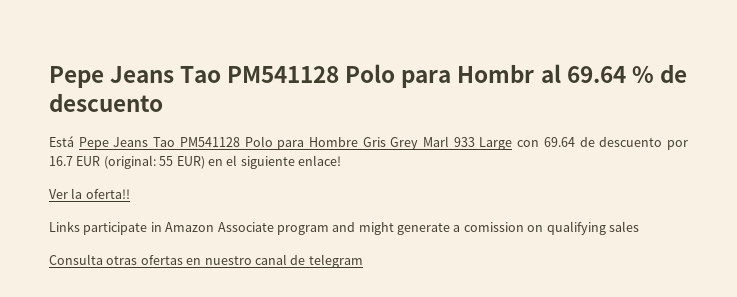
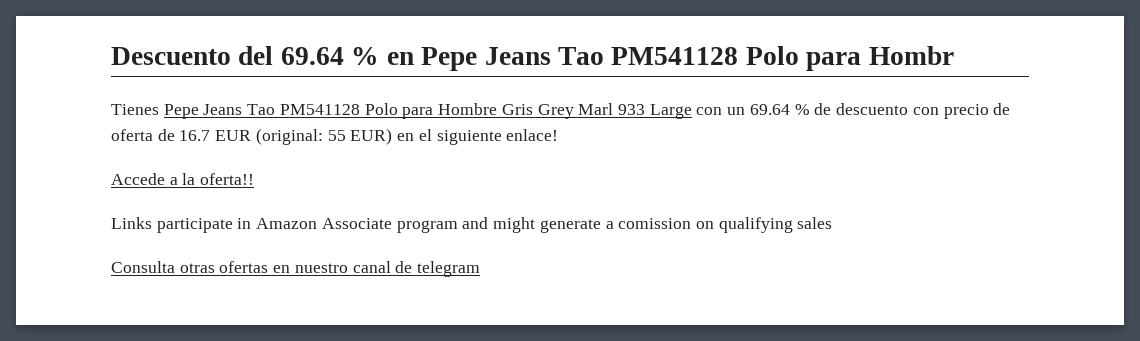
- Pepe Jeans Tao PM541128 Polo para Hombr al 69.64 % de descuento
- Está Pepe Jeans Tao PM541128 Polo para Hombre Gris Grey Marl 933 Large con 69.64 de descuento por 16.7 EUR (original: 55 EUR) en el siguiente enlace!
+ Descuento del 69.64 % en Pepe Jeans Tao PM541128 Polo para Hombr
+ Tienes Pepe Jeans Tao PM541128 Polo para Hombre Gris Grey Marl 933 Large con un 69.64 % de descuento con precio de oferta de 16.7 EUR (original: 55 EUR) en el siguiente enlace!
- Ver la oferta!!
+ Accede a la oferta!!

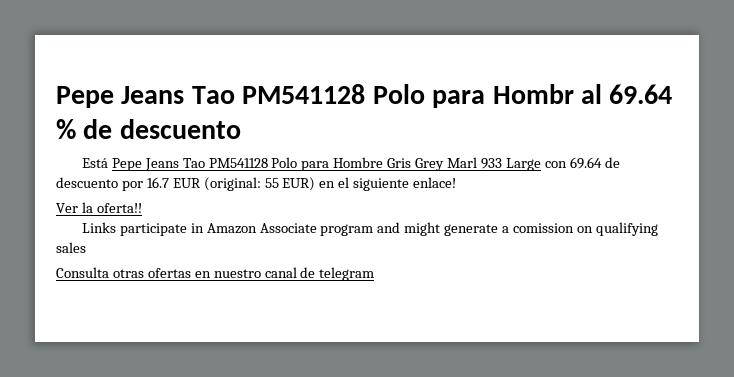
- Descuento del 69.64 % en Pepe Jeans Tao PM541128 Polo para Hombr
- Tienes Pepe Jeans Tao PM541128 Polo para Hombre Gris Grey Marl 933 Large con un 69.64 % de descuento con precio de oferta de 16.7 EUR (original: 55 EUR) en el siguiente enlace!
+ Pepe Jeans Tao PM541128 Polo para Hombr al 69.64 % de descuento
+ Está Pepe Jeans Tao PM541128 Polo para Hombre Gris Grey Marl 933 Large con 69.64 de descuento por 16.7 EUR (original: 55 EUR) en el siguiente enlace!
- Accede a la oferta!!
+ Ver la oferta!!

